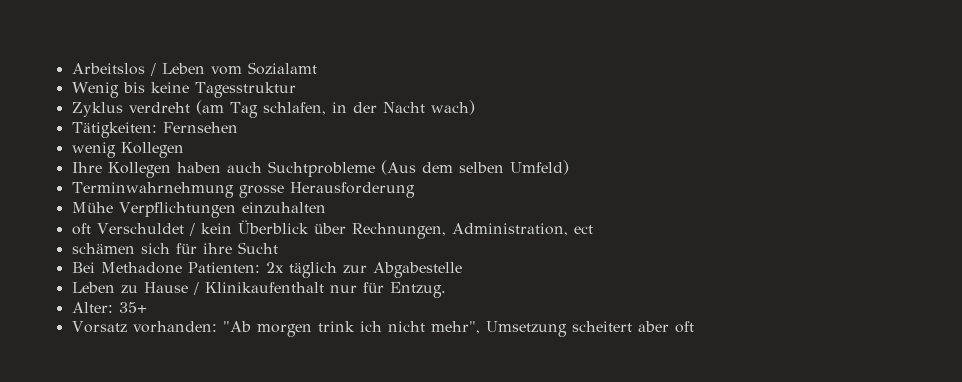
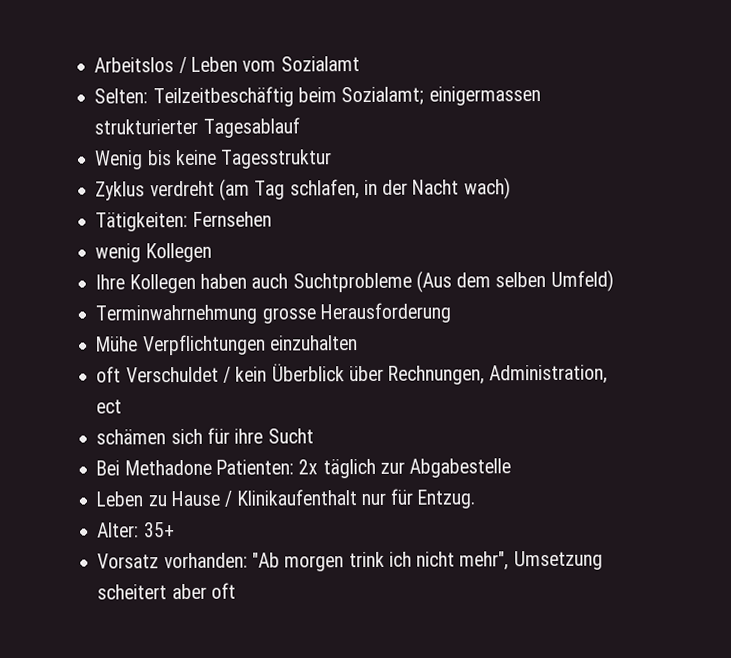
+ Selten: Teilzeitbeschäftig beim Sozialamt; einigermassen strukturierter Tagesablauf

